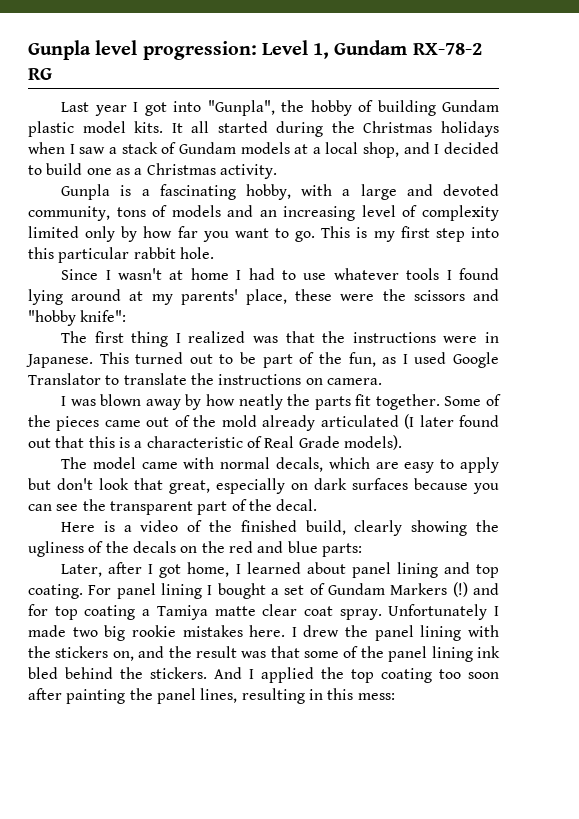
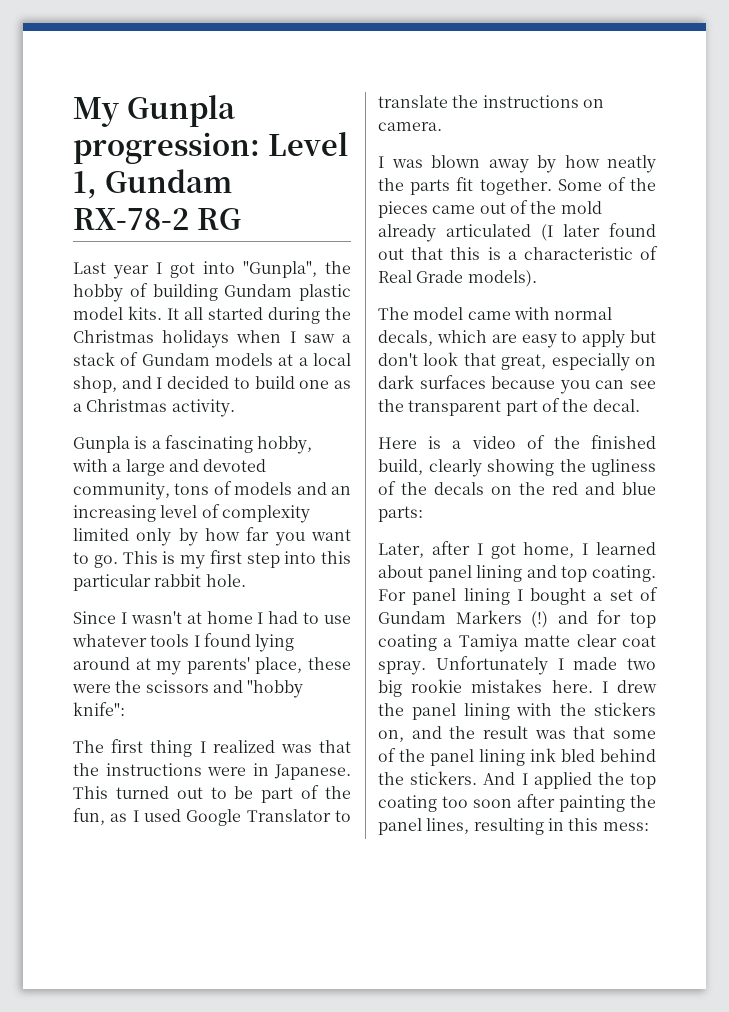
- Gunpla level progression: Level 1, Gundam RX-78-2 RG
+ My Gunpla progression: Level 1, Gundam RX-78-2 RG

